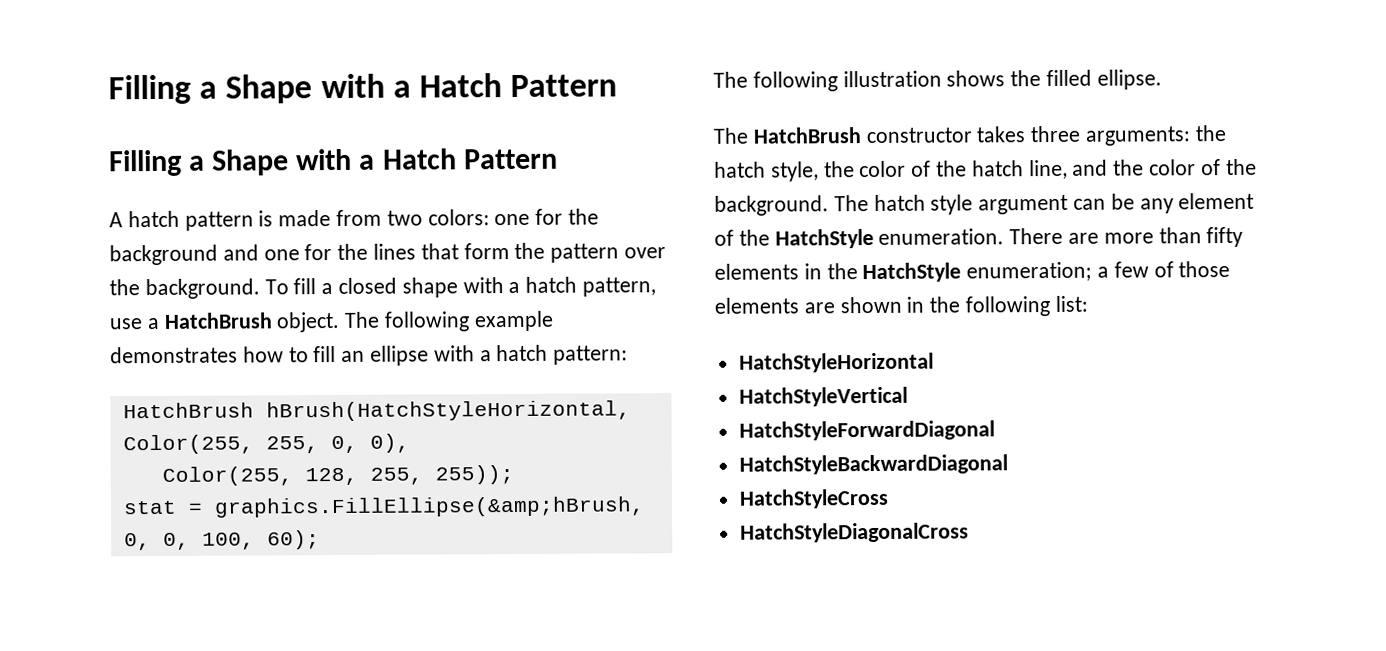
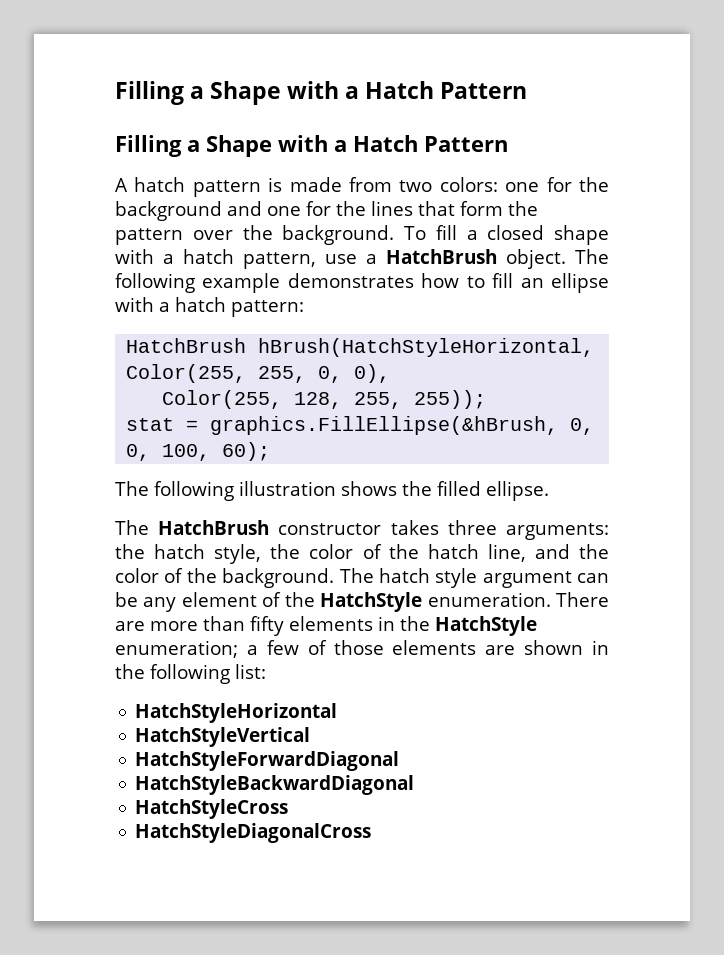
- stat = graphics.FillEllipse(&amp;hBrush, 0, 0, 100, 60);
+ stat = graphics.FillEllipse(&hBrush, 0, 0, 100, 60);

